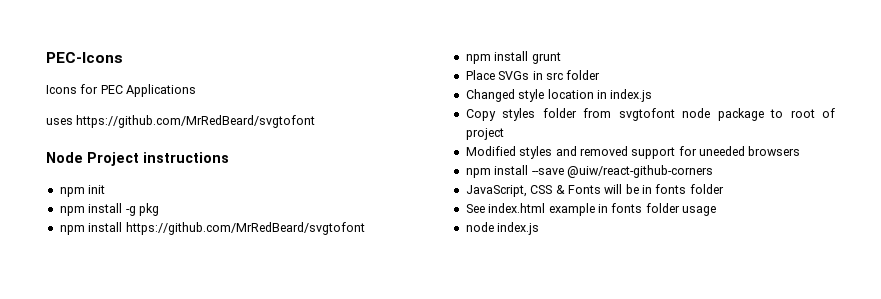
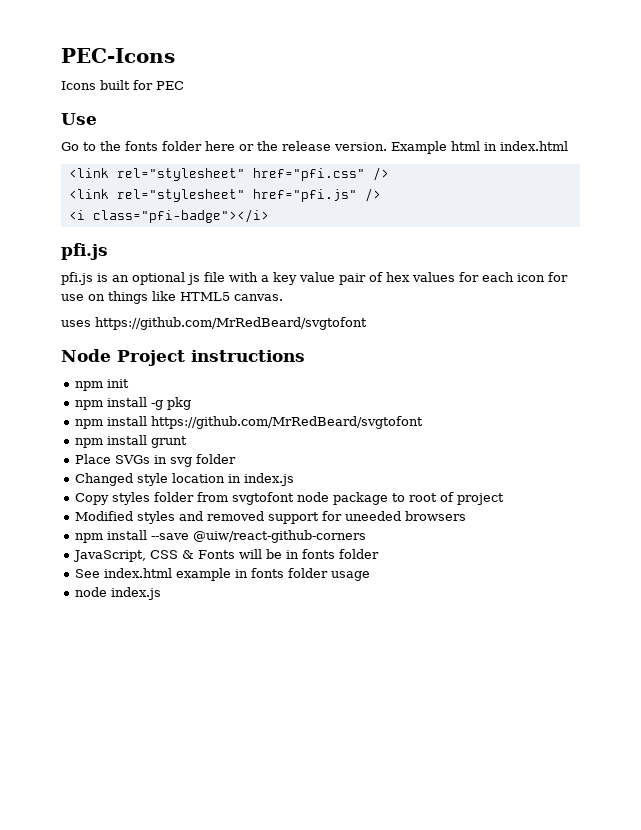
- Icons for PEC Applications
+ Icons built for PEC
+ Use
+ Go to the fonts folder here or the release version. Example html in index.html
+ <link rel="stylesheet" href="pfi.css" />
+ <link rel="stylesheet" href="pfi.js" />
+ <i class="pfi-badge"></i>
+ pfi.js
+ pfi.js is an optional js file with a key value pair of hex values for each icon for use on things like HTML5 canvas.
- Place SVGs in src folder
+ Place SVGs in svg folder

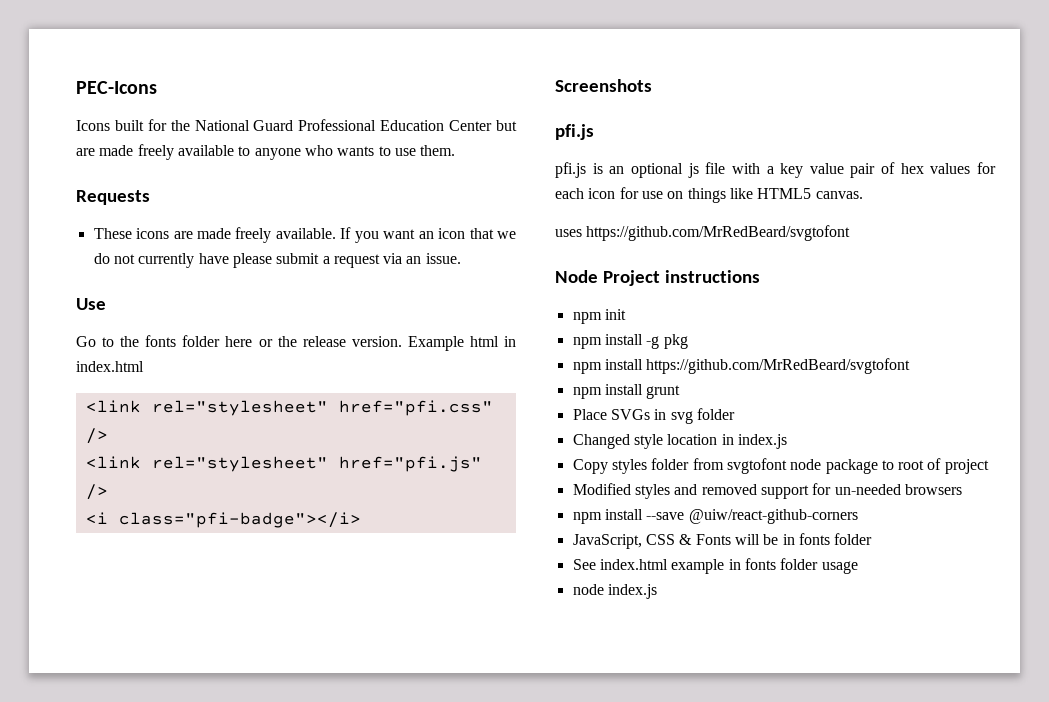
- Icons built for PEC
+ Icons built for the National Guard Professional Education Center but are made freely available to anyone who wants to use them.
+ Requests
+ These icons are made freely available. If you want an icon that we do not currently have please submit a request via an issue.
+ Screenshots
- Modified styles and removed support for uneeded browsers
+ Modified styles and removed support for un-needed browsers

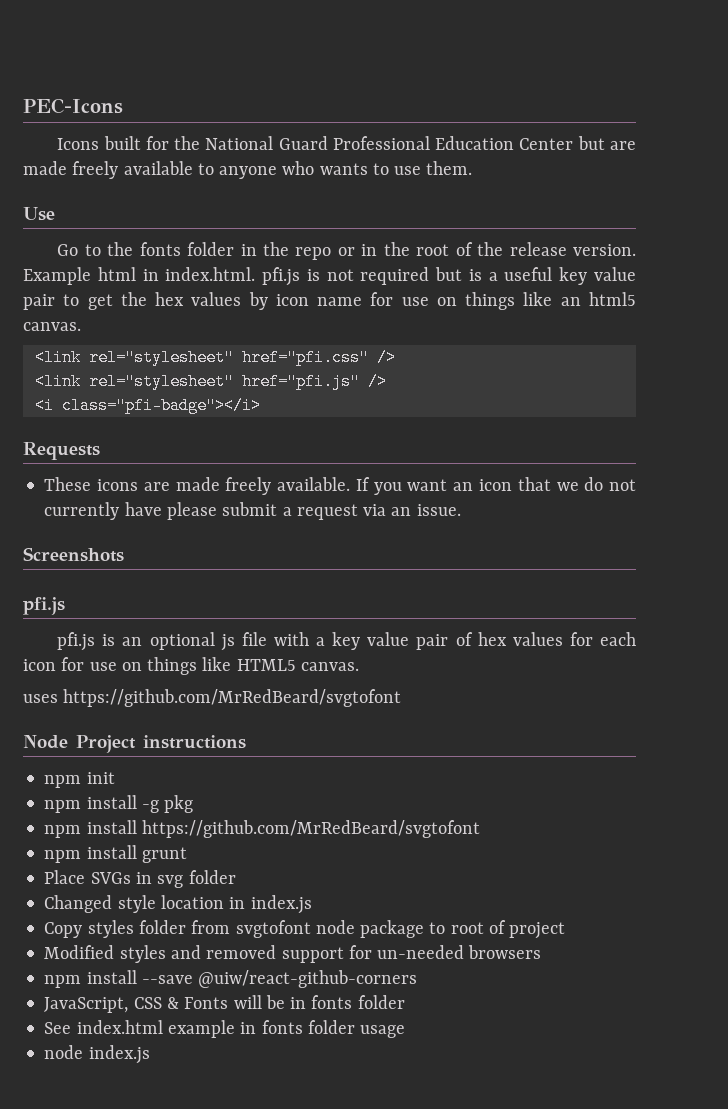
+ Use
+ Go to the fonts folder in the repo or in the root of the release version. Example html in index.html. pfi.js is not required but is a useful key value pair to get the hex values by icon name for use on things like an html5 canvas.
+ <link rel="stylesheet" href="pfi.css" />
+ <link rel="stylesheet" href="pfi.js" />
+ <i class="pfi-badge"></i>
- Use
- Go to the fonts folder here or the release version. Example html in index.html
- <link rel="stylesheet" href="pfi.css" />
- <link rel="stylesheet" href="pfi.js" />
- <i class="pfi-badge"></i>

